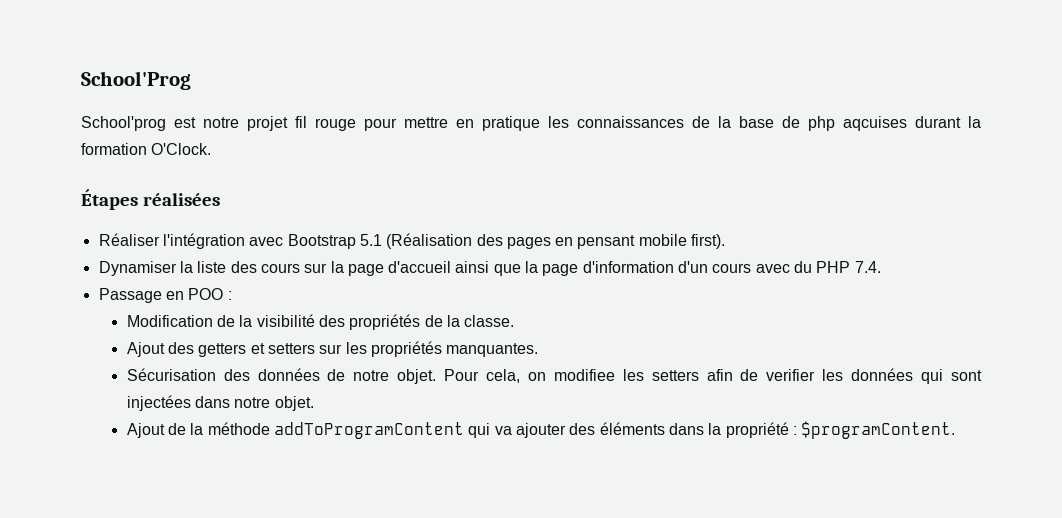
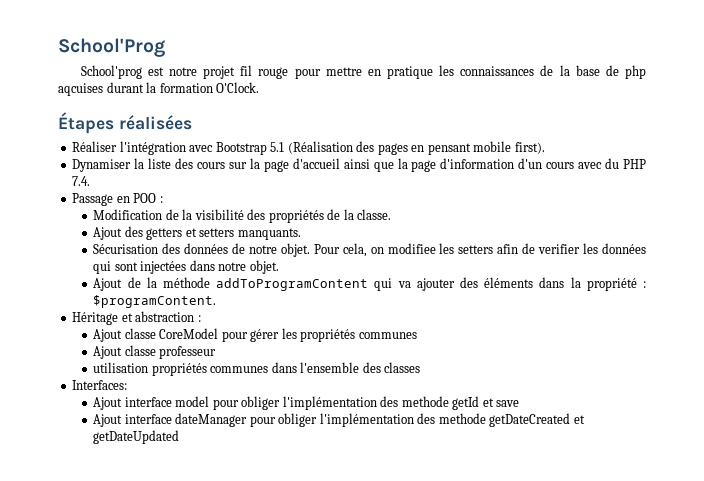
- Ajout des getters et setters sur les propriétés manquantes.
+ Ajout des getters et setters manquants.
+ Héritage et abstraction :
+ Ajout classe CoreModel pour gérer les propriétés communes
+ Ajout classe professeur
+ utilisation propriétés communes dans l'ensemble des classes
+ Interfaces:
+ Ajout interface model pour obliger l'implémentation des methode getId et save
+ Ajout interface dateManager pour obliger l'implémentation des methode getDateCreated et getDateUpdated

